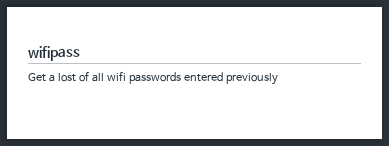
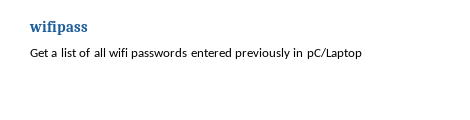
- Get a lost of all wifi passwords entered previously
+ Get a list of all wifi passwords entered previously in pC/Laptop

